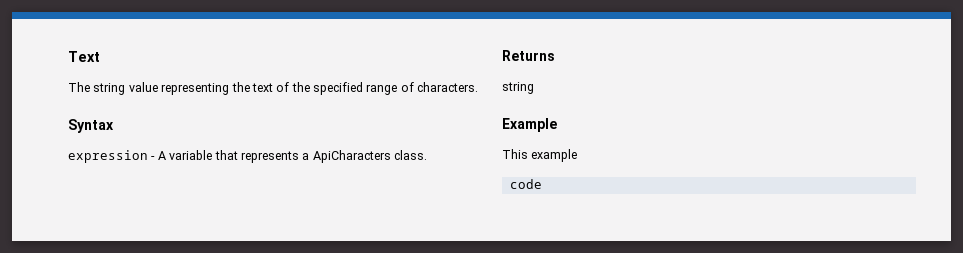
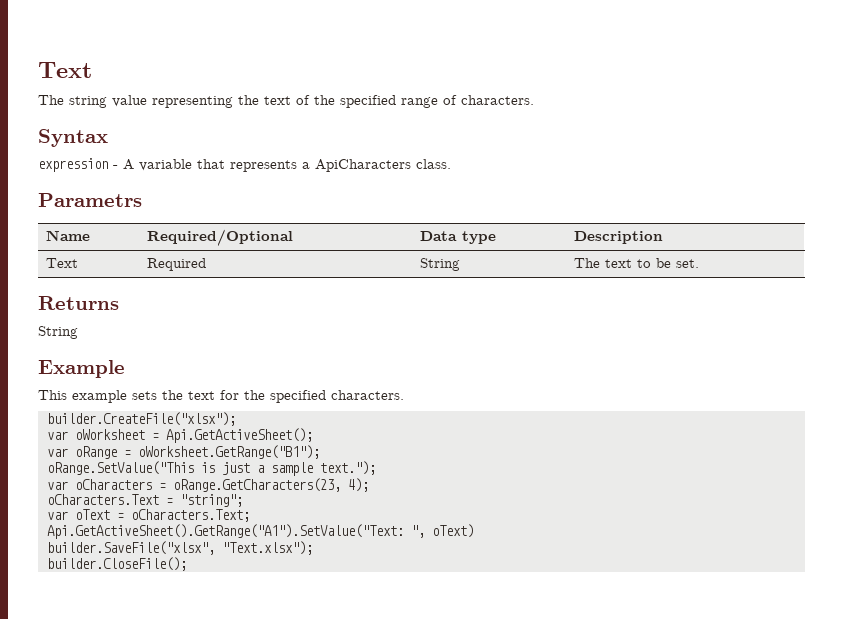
+ Parametrs
+ Name | Required/Optional | Data type | Description
+ Text | Required | String | The text to be set.
  Returns
- string
+ String
- This example
- code
+ This example sets the text for the specified characters.
+ builder.CreateFile("xlsx");
+ var oWorksheet = Api.GetActiveSheet();
+ var oRange = oWorksheet.GetRange("B1");
+ oRange.SetValue("This is just a sample text.");
+ var oCharacters = oRange.GetCharacters(23, 4);
+ oCharacters.Text = "string";
+ var oText = oCharacters.Text;
+ Api.GetActiveSheet().GetRange("A1").SetValue("Text: ", oText)
+ builder.SaveFile("xlsx", "Text.xlsx");
+ builder.CloseFile();

